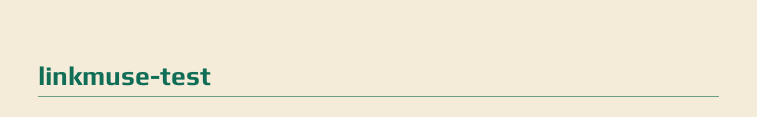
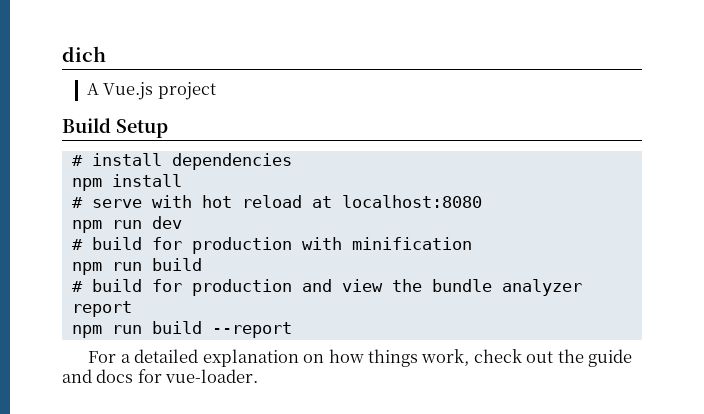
- linkmuse-test
+ dich
+ A Vue.js project
+ Build Setup
+ # install dependencies
+ npm install
+ # serve with hot reload at localhost:8080
+ npm run dev
+ # build for production with minification
+ npm run build
+ # build for production and view the bundle analyzer report
+ npm run build --report
+ For a detailed explanation on how things work, check out the guide and docs for vue-loader.

